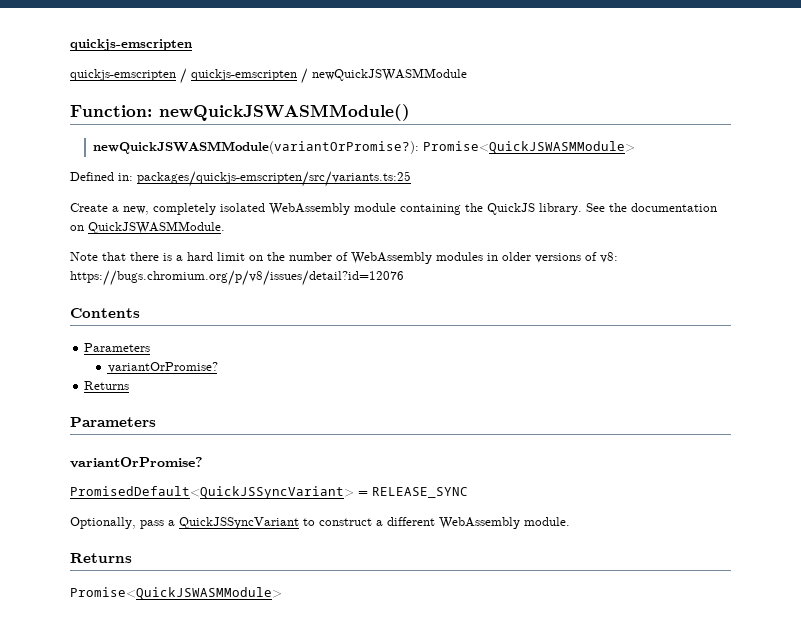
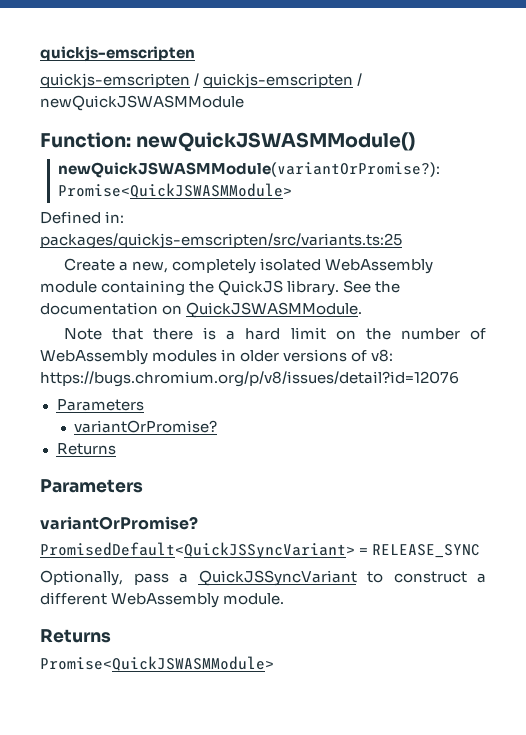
- Contents

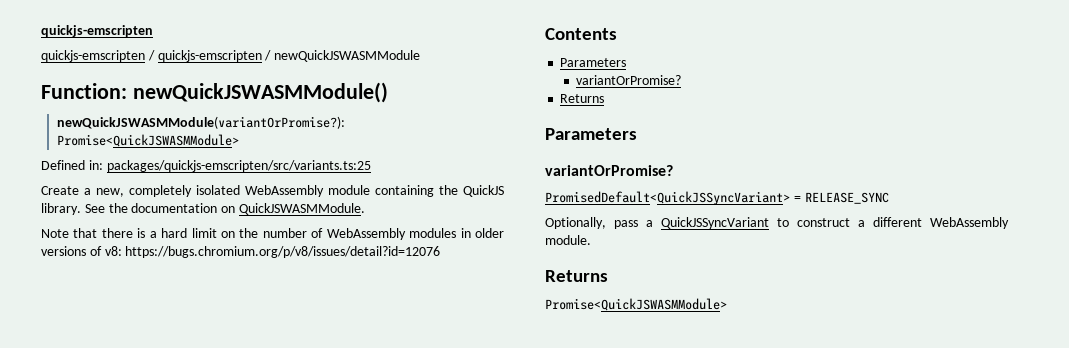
+ Contents

